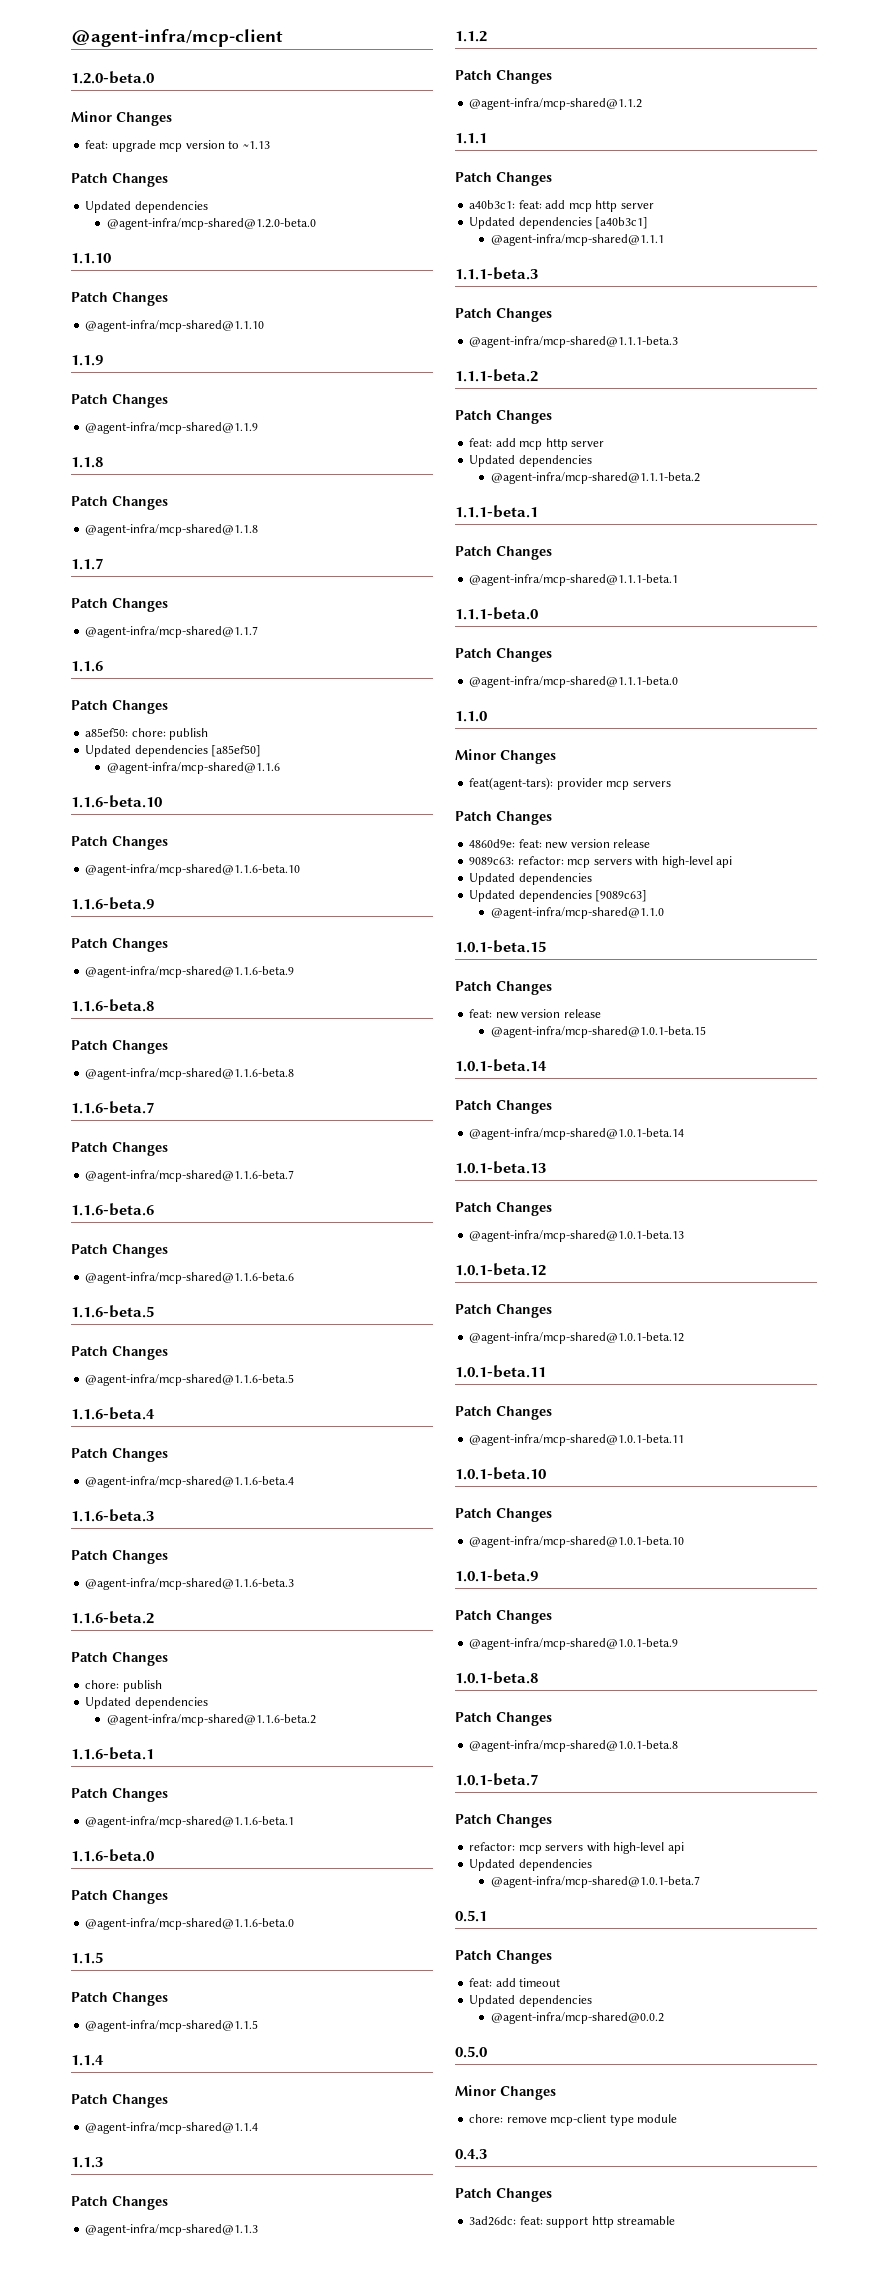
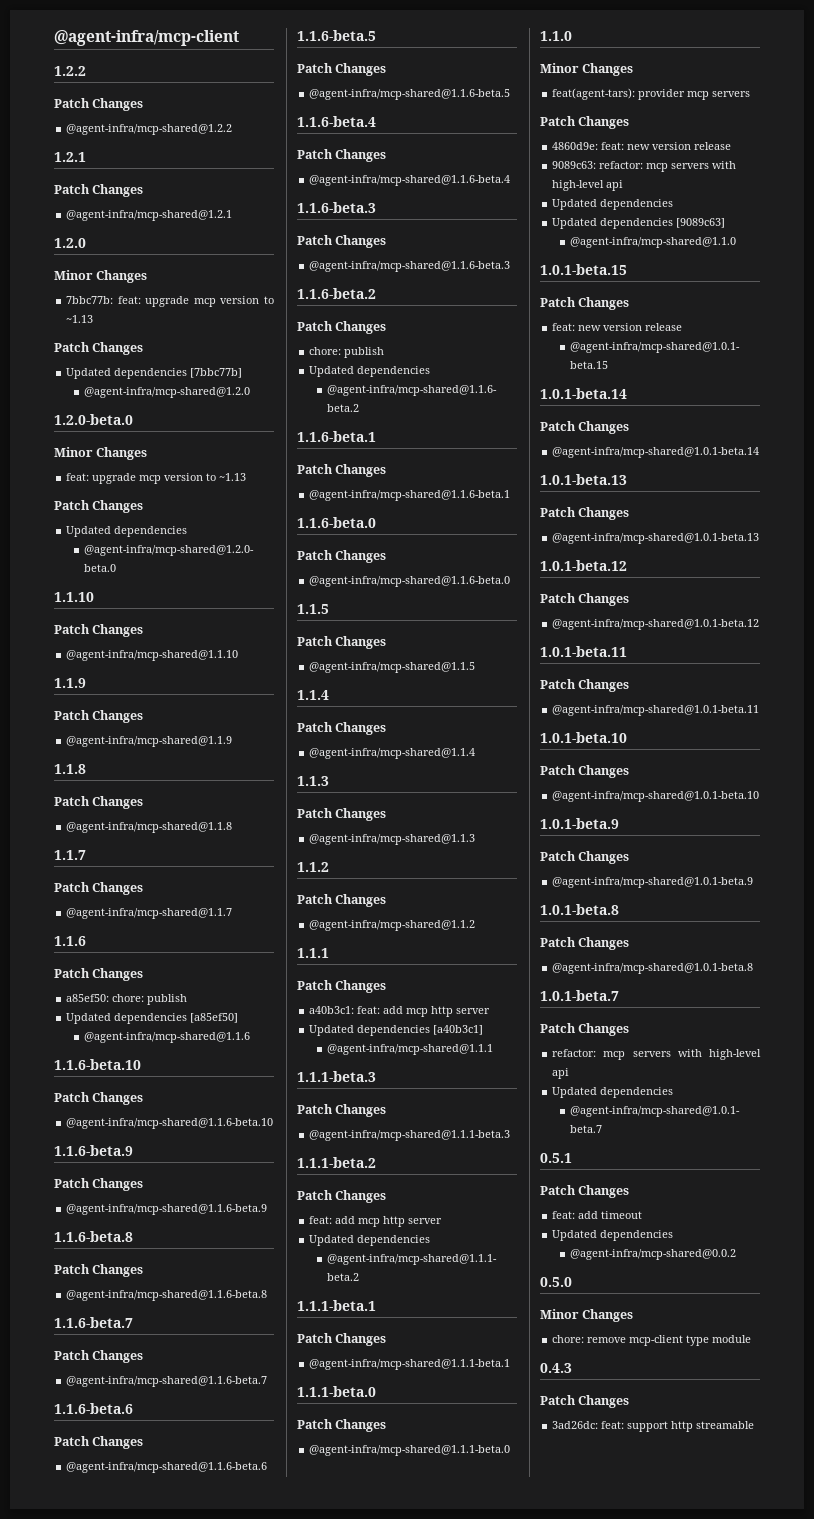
+ 1.2.2
+ Patch Changes
+ @agent-infra/mcp-shared@1.2.2
+ 1.2.1
+ Patch Changes
+ @agent-infra/mcp-shared@1.2.1
+ 1.2.0
+ Minor Changes
+ 7bbc77b: feat: upgrade mcp version to ~1.13
+ Patch Changes
+ Updated dependencies [7bbc77b]
+ @agent-infra/mcp-shared@1.2.0

